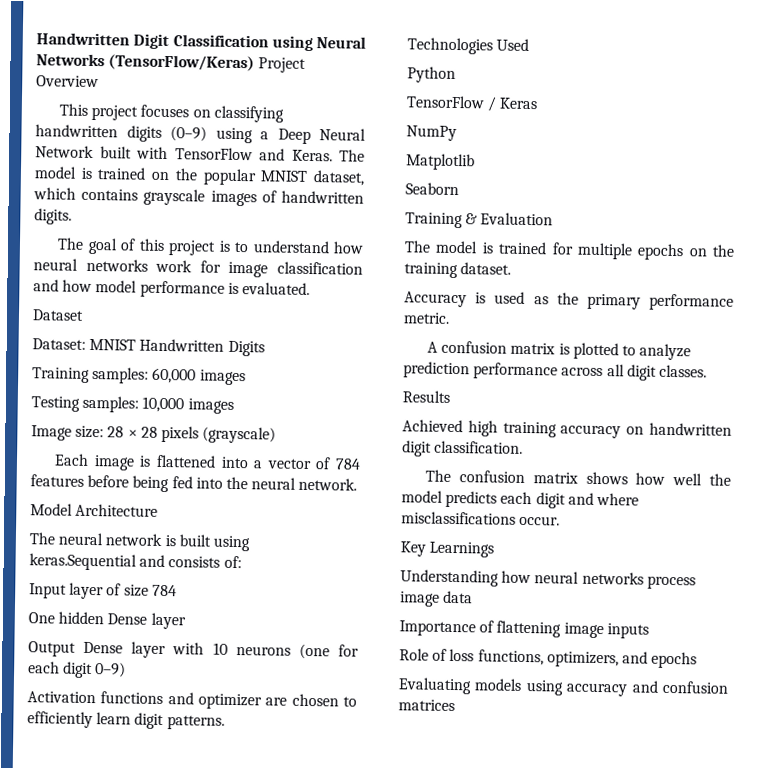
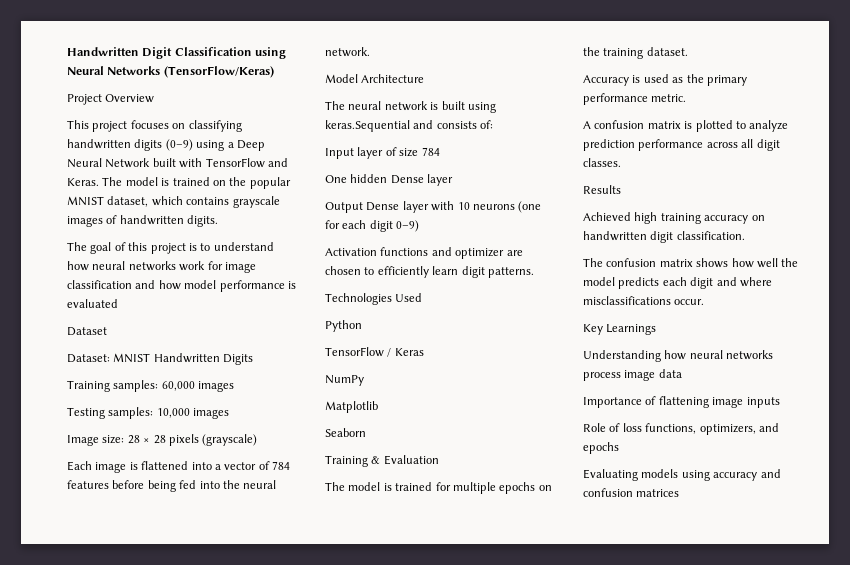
- Handwritten Digit Classification using Neural Networks (TensorFlow/Keras) Project Overview
+ Handwritten Digit Classification using Neural Networks (TensorFlow/Keras)
+ Project Overview
- The goal of this project is to understand how neural networks work for image classification and how model performance is evaluated.
+ The goal of this project is to understand how neural networks work for image classification and how model performance is evaluated

